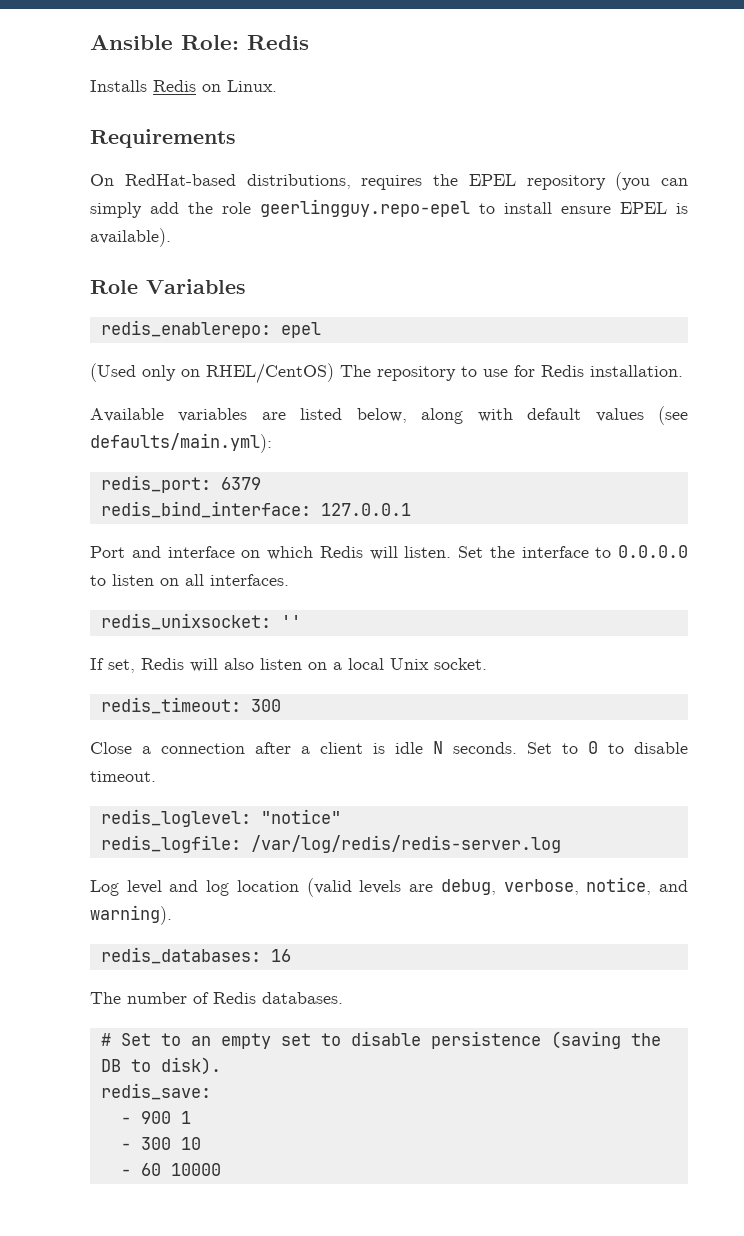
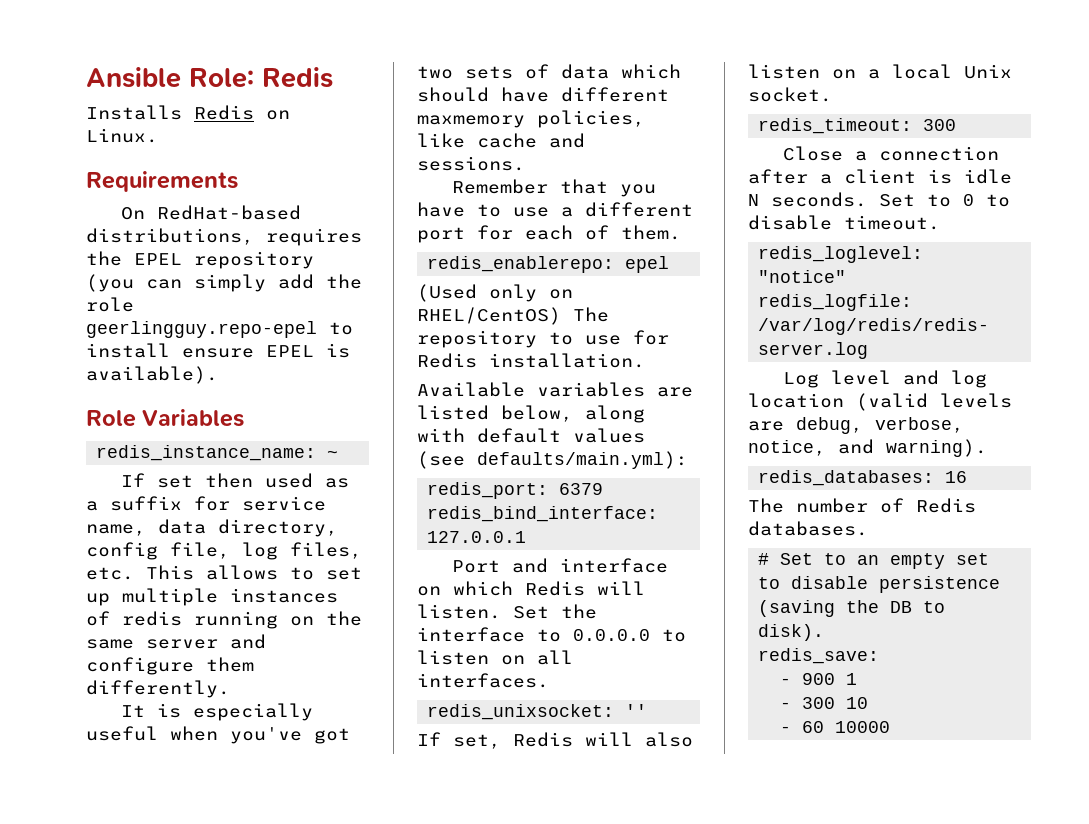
+ redis_instance_name: ~
+ If set then used as a suffix for service name, data directory, config file, log files, etc. This allows to set up multiple instances of redis running on the same server and configure them differently.
+ It is especially useful when you've got two sets of data which should have different maxmemory policies, like cache and sessions.
+ Remember that you have to use a different port for each of them.

